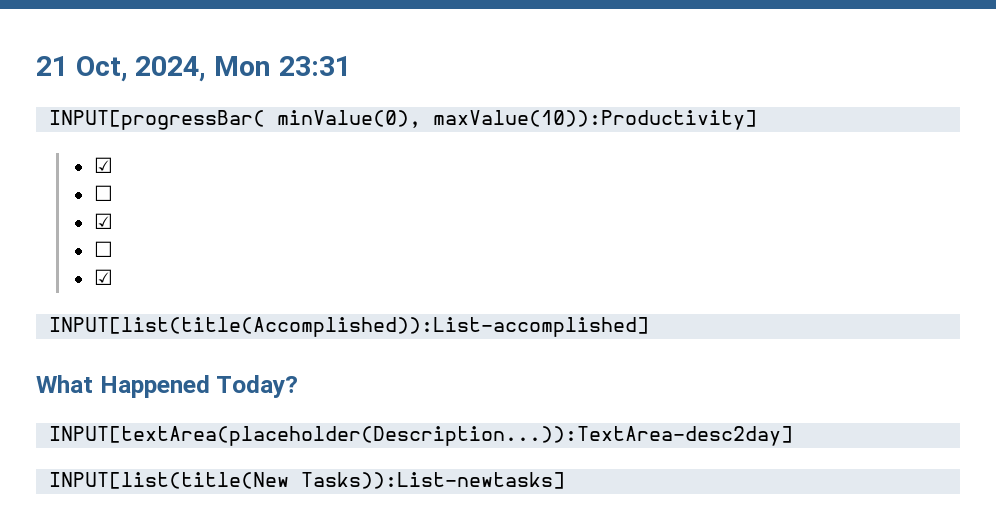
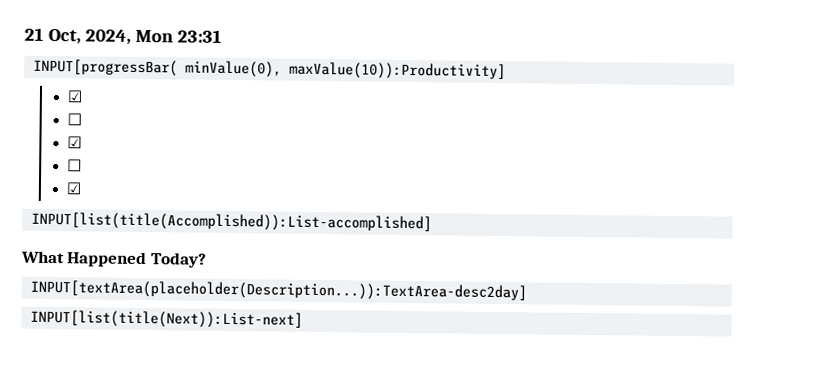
- INPUT[list(title(New Tasks)):List-newtasks]
+ INPUT[list(title(Next)):List-next]

